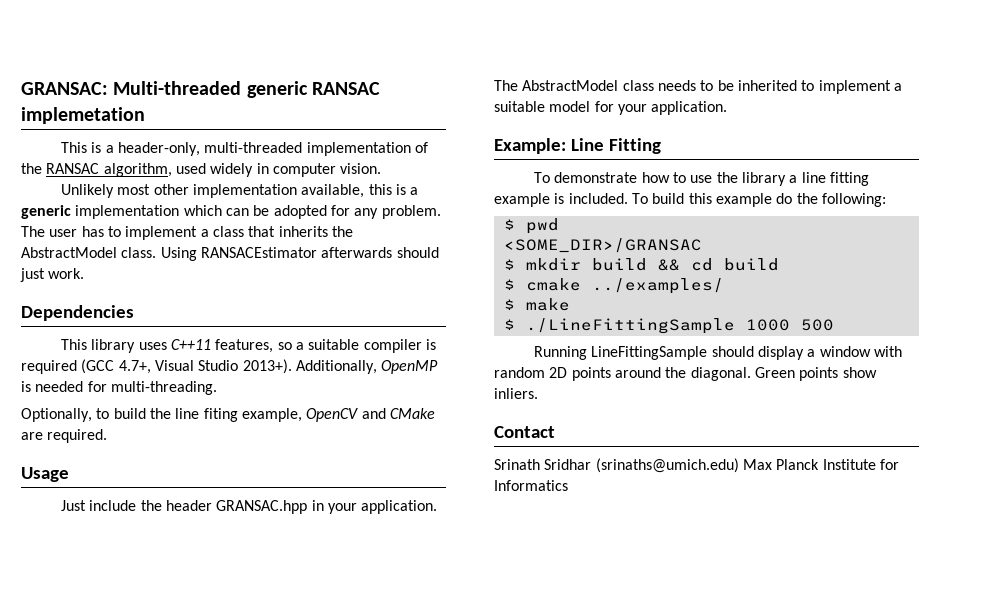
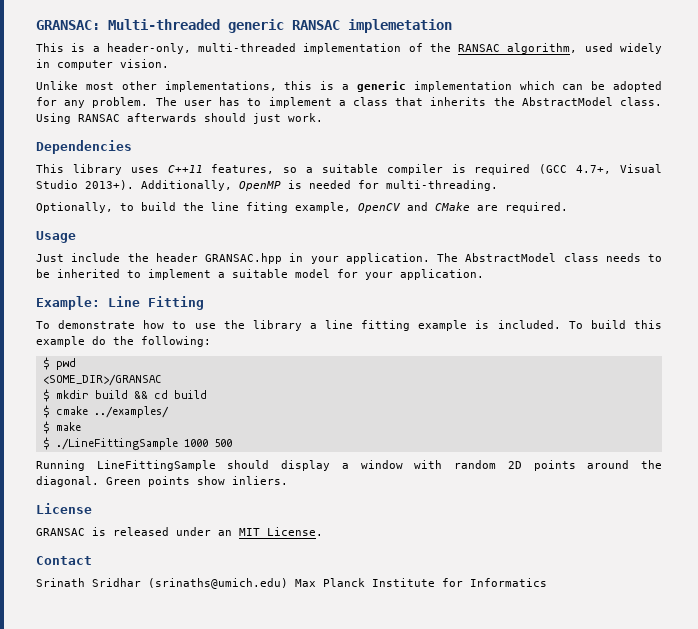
- Unlikely most other implementation available, this is a generic implementation which can be adopted for any problem.
+ Unlike most other implementations, this is a generic implementation which can be adopted for any problem.
- Using RANSACEstimator afterwards should just work.
+ Using RANSAC afterwards should just work.
+ License
+ GRANSAC is released under an MIT License.

